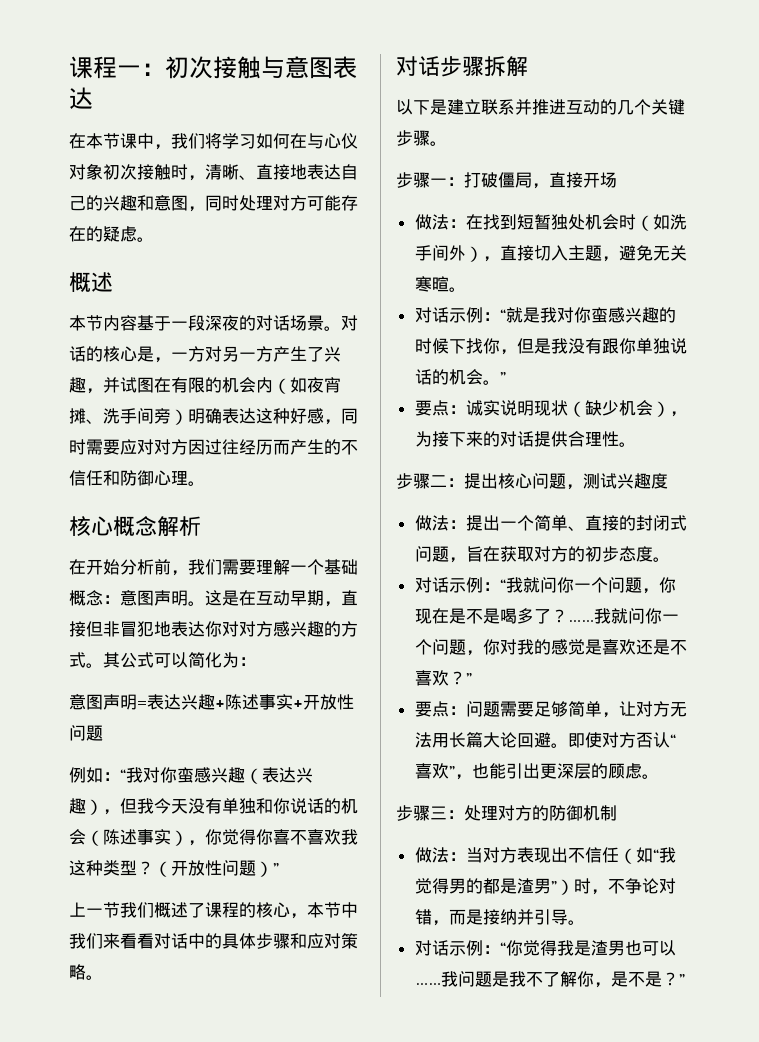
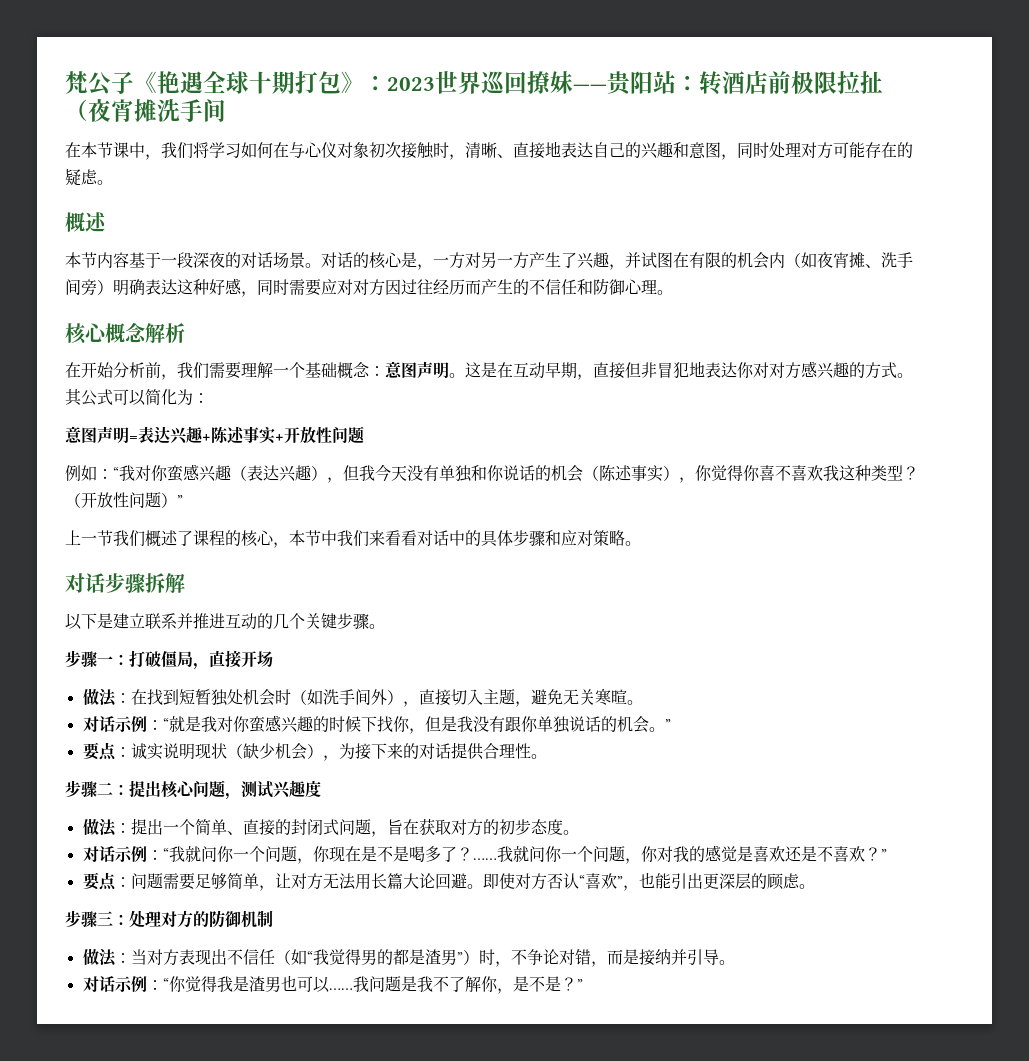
- 课程一：初次接触与意图表达
+ 梵公子《艳遇全球十期打包》：2023世界巡回撩妹——贵阳站：转酒店前极限拉扯（夜宵摊洗手间

